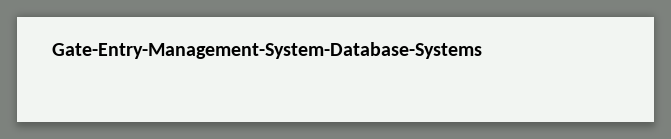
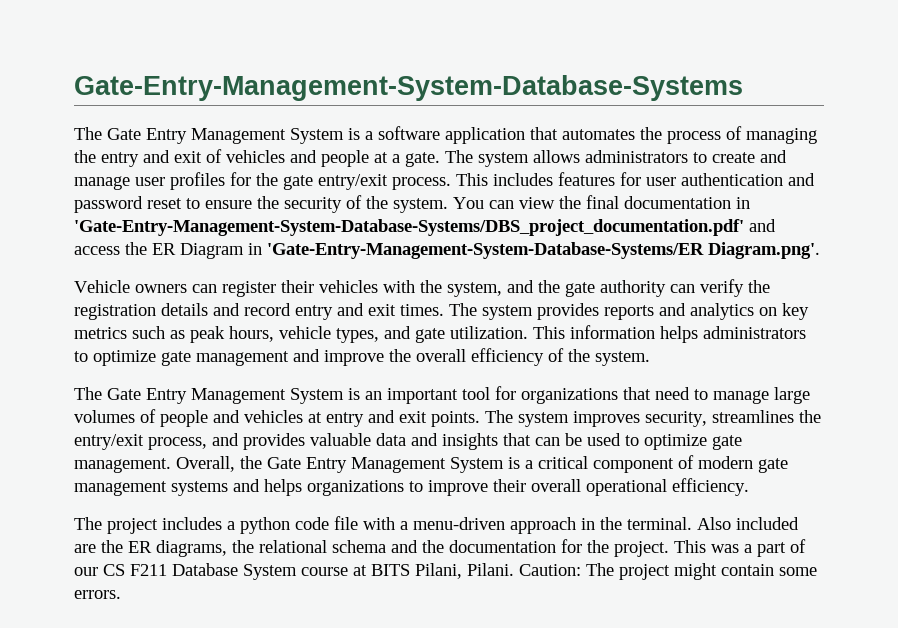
+ The Gate Entry Management System is a software application that automates the process of managing the entry and exit of vehicles and people at a gate. The system allows administrators to create and manage user profiles for the gate entry/exit process. This includes features for user authentication and password reset to ensure the security of the system. You can view the final documentation in 'Gate-Entry-Management-System-Database-Systems/DBS_project_documentation.pdf' and access the ER Diagram in 'Gate-Entry-Management-System-Database-Systems/ER Diagram.png'.
+ Vehicle owners can register their vehicles with the system, and the gate authority can verify the registration details and record entry and exit times. The system provides reports and analytics on key metrics such as peak hours, vehicle types, and gate utilization. This information helps administrators to optimize gate management and improve the overall efficiency of the system.
+ The Gate Entry Management System is an important tool for organizations that need to manage large volumes of people and vehicles at entry and exit points. The system improves security, streamlines the entry/exit process, and provides valuable data and insights that can be used to optimize gate management. Overall, the Gate Entry Management System is a critical component of modern gate management systems and helps organizations to improve their overall operational efficiency.
+ The project includes a python code file with a menu-driven approach in the terminal. Also included are the ER diagrams, the relational schema and the documentation for the project. This was a part of our CS F211 Database System course at BITS Pilani, Pilani. Caution: The project might contain some errors.

